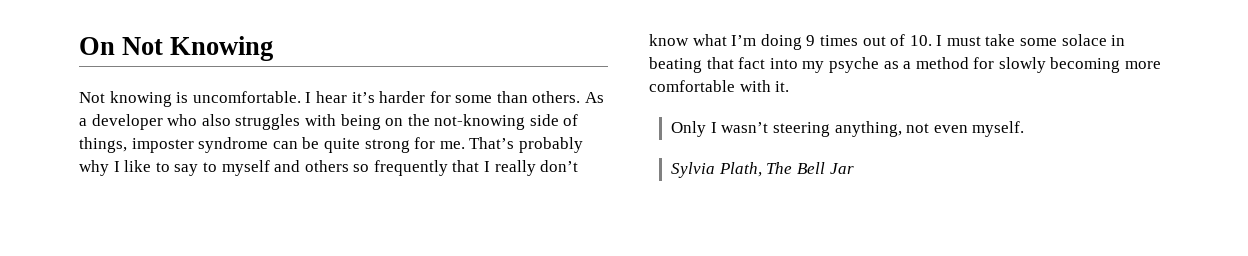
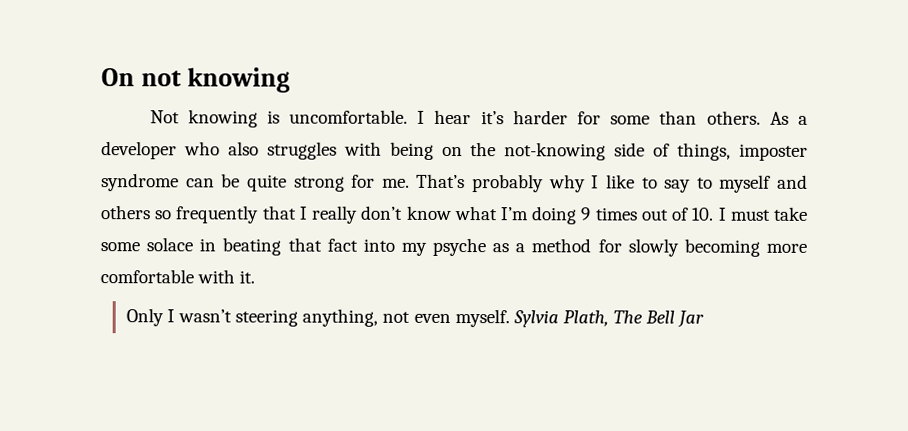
- On Not Knowing
+ On not knowing
- Only I wasn’t steering anything, not even myself.
- Sylvia Plath, The Bell Jar
+ Only I wasn’t steering anything, not even myself. Sylvia Plath, The Bell Jar

